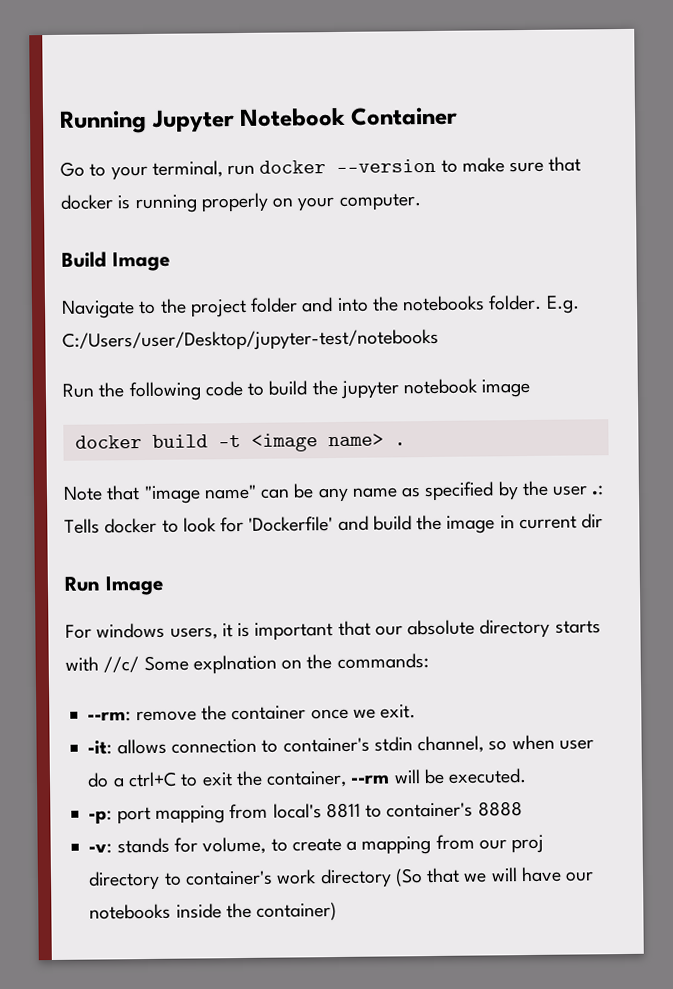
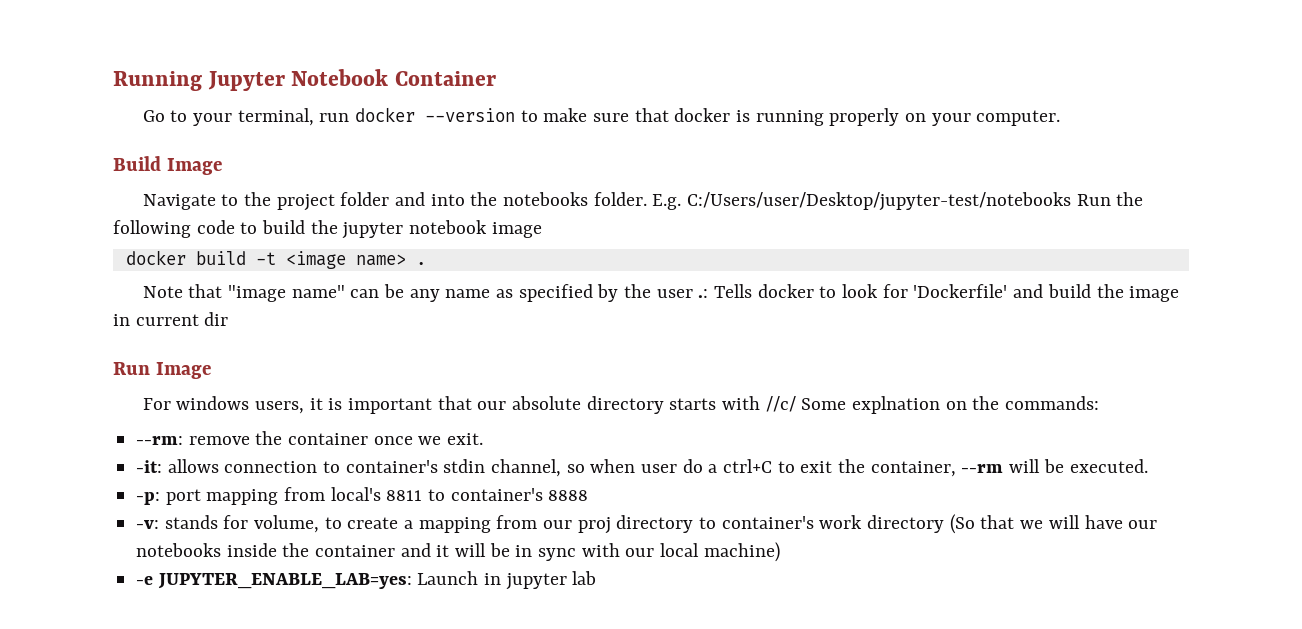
- E.g. C:/Users/user/Desktop/jupyter-test/notebooks
- Run the following code to build the jupyter notebook image
+ E.g. C:/Users/user/Desktop/jupyter-test/notebooks Run the following code to build the jupyter notebook image
- -v: stands for volume, to create a mapping from our proj directory to container's work directory (So that we will have our notebooks inside the container)
+ -v: stands for volume, to create a mapping from our proj directory to container's work directory (So that we will have our notebooks inside the container and it will be in sync with our local machine)
+ -e JUPYTER_ENABLE_LAB=yes: Launch in jupyter lab

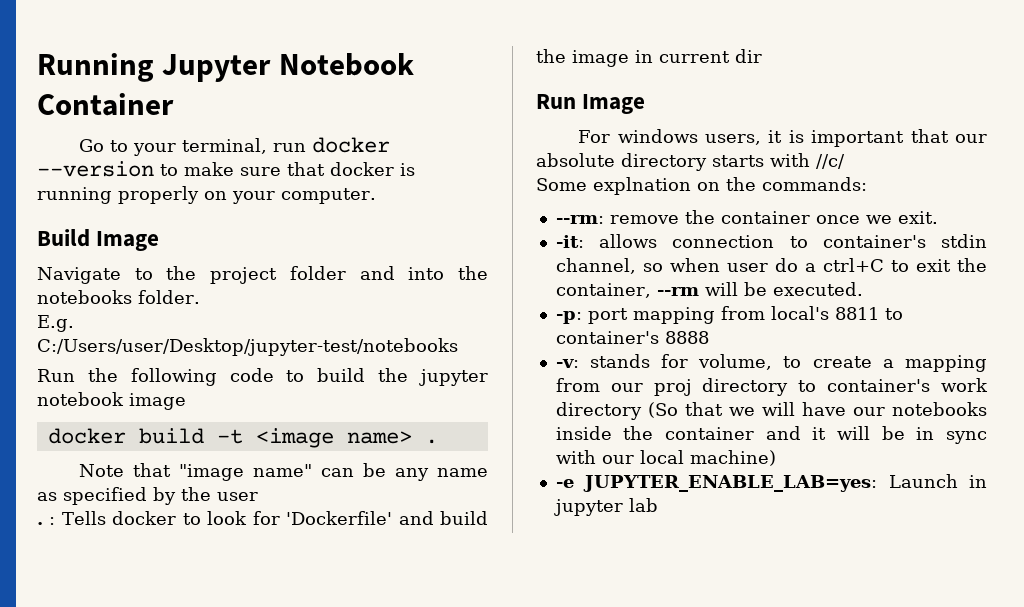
- Navigate to the project folder and into the notebooks folder. E.g. C:/Users/user/Desktop/jupyter-test/notebooks Run the following code to build the jupyter notebook image
+ Navigate to the project folder and into the notebooks folder.
+ E.g. C:/Users/user/Desktop/jupyter-test/notebooks
+ Run the following code to build the jupyter notebook image
- Note that "image name" can be any name as specified by the user .: Tells docker to look for 'Dockerfile' and build the image in current dir
+ Note that "image name" can be any name as specified by the user
+ . : Tells docker to look for 'Dockerfile' and build the image in current dir
- For windows users, it is important that our absolute directory starts with //c/ Some explnation on the commands:
+ For windows users, it is important that our absolute directory starts with //c/
+ Some explnation on the commands:

